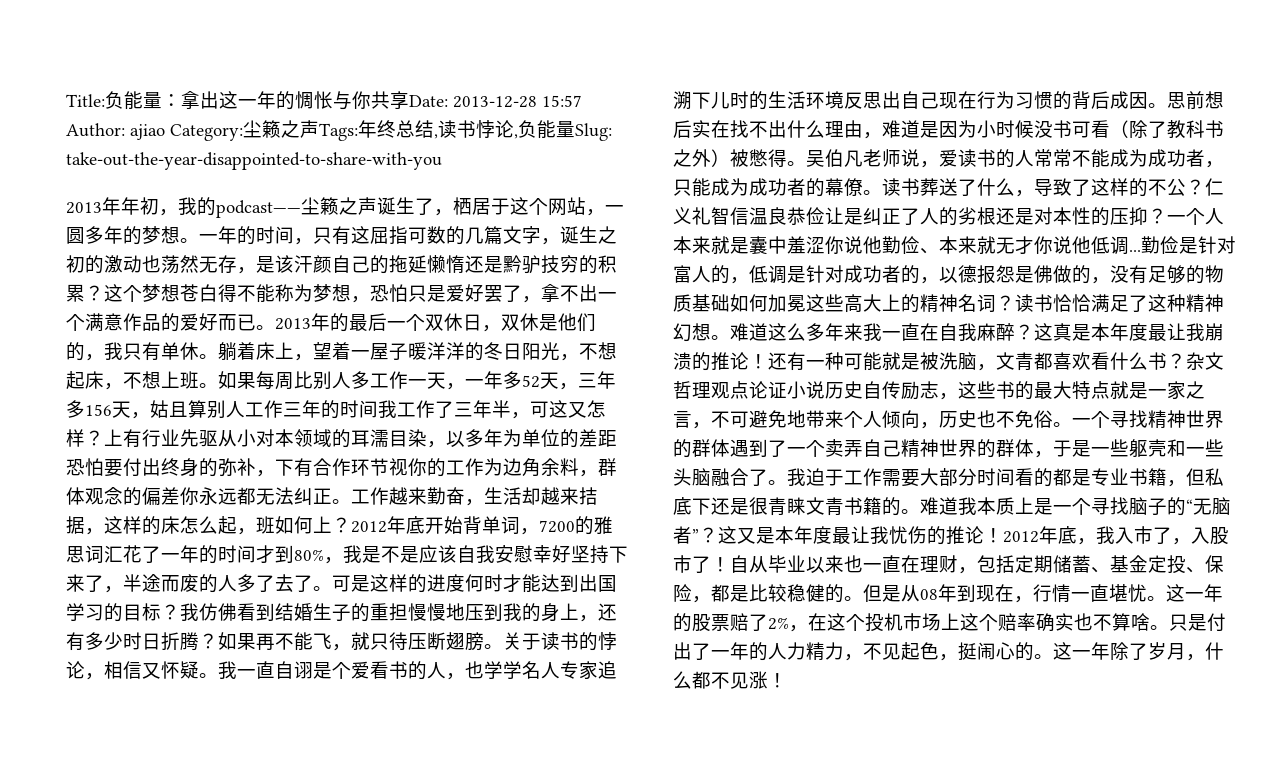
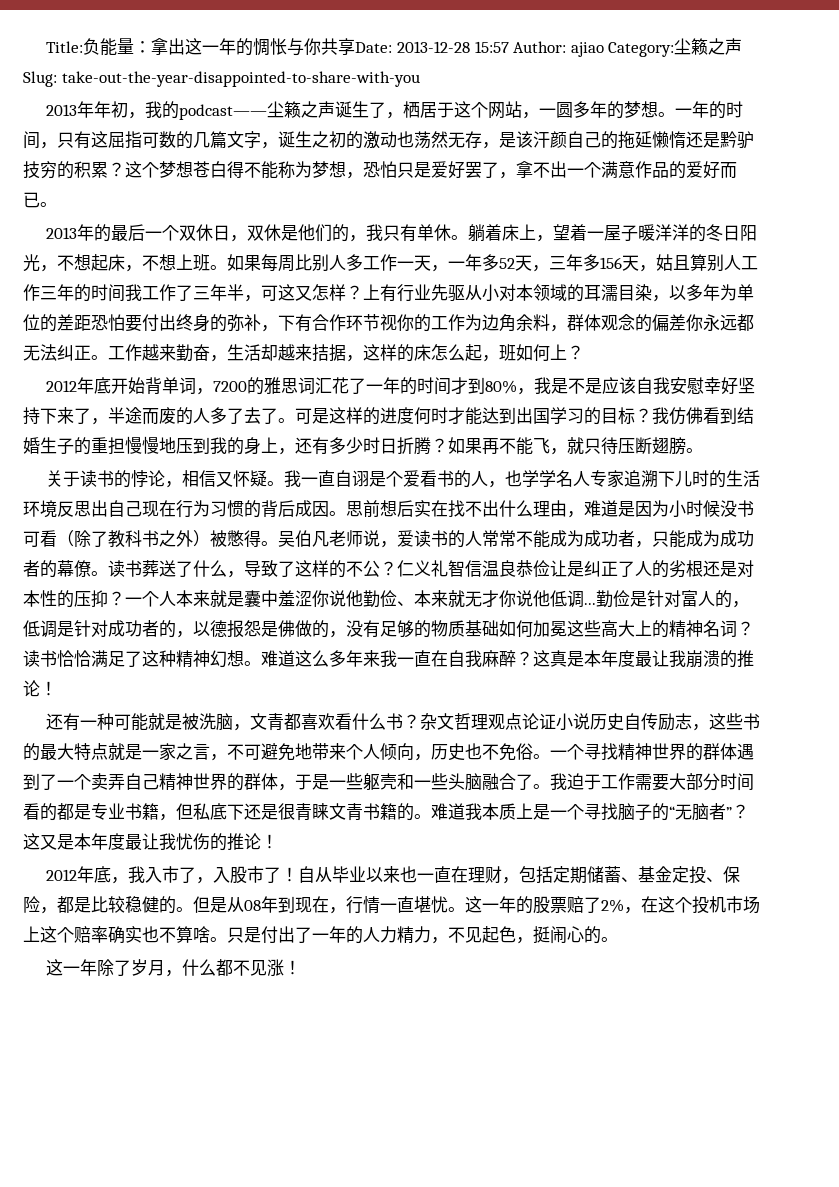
- Title:负能量：拿出这一年的惆怅与你共享Date: 2013-12-28 15:57 Author: ajiao Category:尘籁之声Tags:年终总结,读书悖论,负能量Slug: take-out-the-year-disappointed-to-share-with-you
+ Title:负能量：拿出这一年的惆怅与你共享Date: 2013-12-28 15:57 Author: ajiao Category:尘籁之声Slug: take-out-the-year-disappointed-to-share-with-you
- 这个梦想苍白得不能称为梦想，恐怕只是爱好罢了，拿不出一个满意作品的爱好而已。2013年的最后一个双休日，双休是他们的，我只有单休。
+ 这个梦想苍白得不能称为梦想，恐怕只是爱好罢了，拿不出一个满意作品的爱好而已。
+ 2013年的最后一个双休日，双休是他们的，我只有单休。
- 工作越来勤奋，生活却越来拮据，这样的床怎么起，班如何上？2012年底开始背单词，7200的雅思词汇花了一年的时间才到80%，我是不是应该自我安慰幸好坚持下来了，半途而废的人多了去了。
+ 工作越来勤奋，生活却越来拮据，这样的床怎么起，班如何上？
+ 2012年底开始背单词，7200的雅思词汇花了一年的时间才到80%，我是不是应该自我安慰幸好坚持下来了，半途而废的人多了去了。
- 如果再不能飞，就只待压断翅膀。关于读书的悖论，相信又怀疑。
+ 如果再不能飞，就只待压断翅膀。
+ 关于读书的悖论，相信又怀疑。
- 这真是本年度最让我崩溃的推论！还有一种可能就是被洗脑，文青都喜欢看什么书？
+ 这真是本年度最让我崩溃的推论！
+ 还有一种可能就是被洗脑，文青都喜欢看什么书？
- 这又是本年度最让我忧伤的推论！2012年底，我入市了，入股市了！
+ 这又是本年度最让我忧伤的推论！
+ 2012年底，我入市了，入股市了！
- 只是付出了一年的人力精力，不见起色，挺闹心的。这一年除了岁月，什么都不见涨！
+ 只是付出了一年的人力精力，不见起色，挺闹心的。
+ 这一年除了岁月，什么都不见涨！

